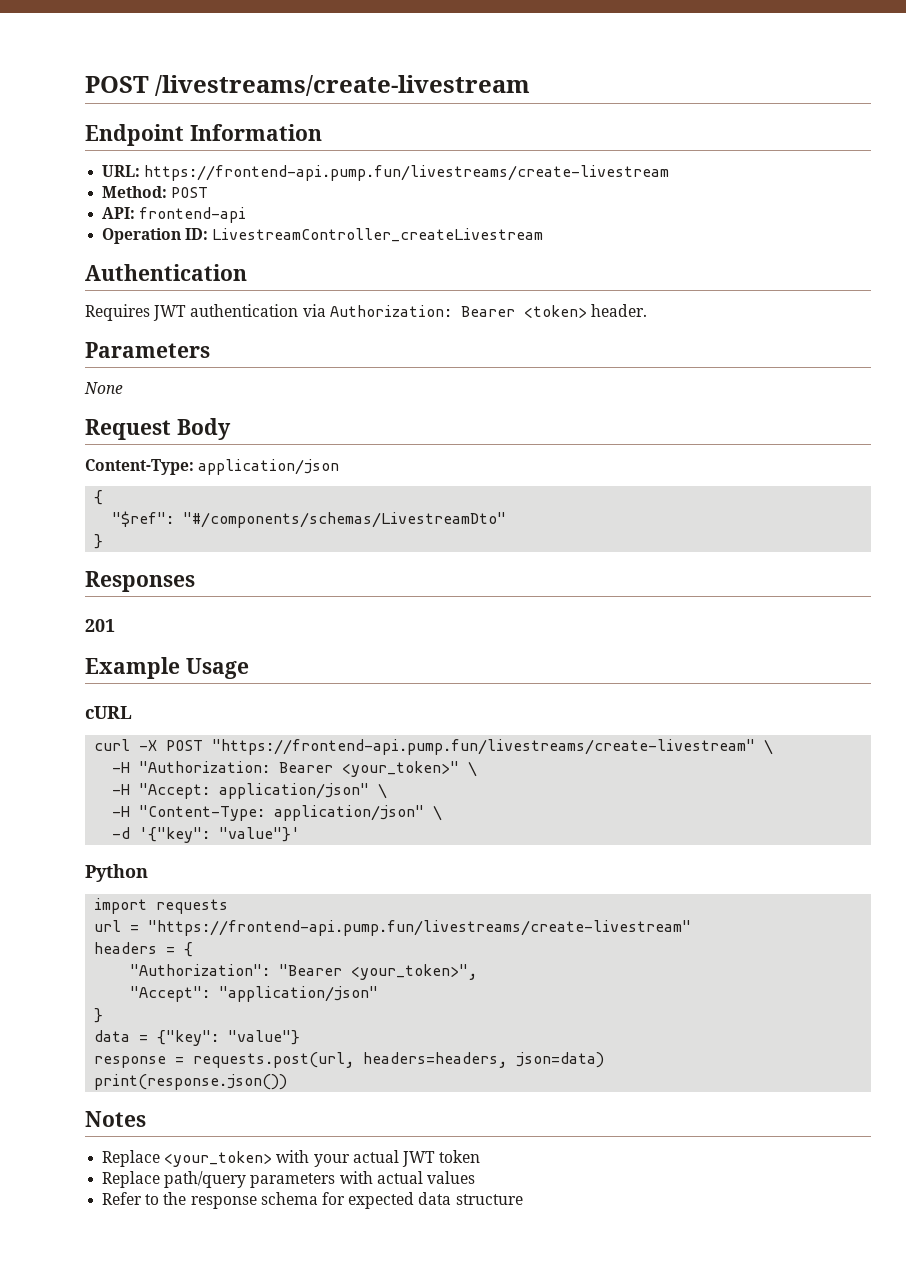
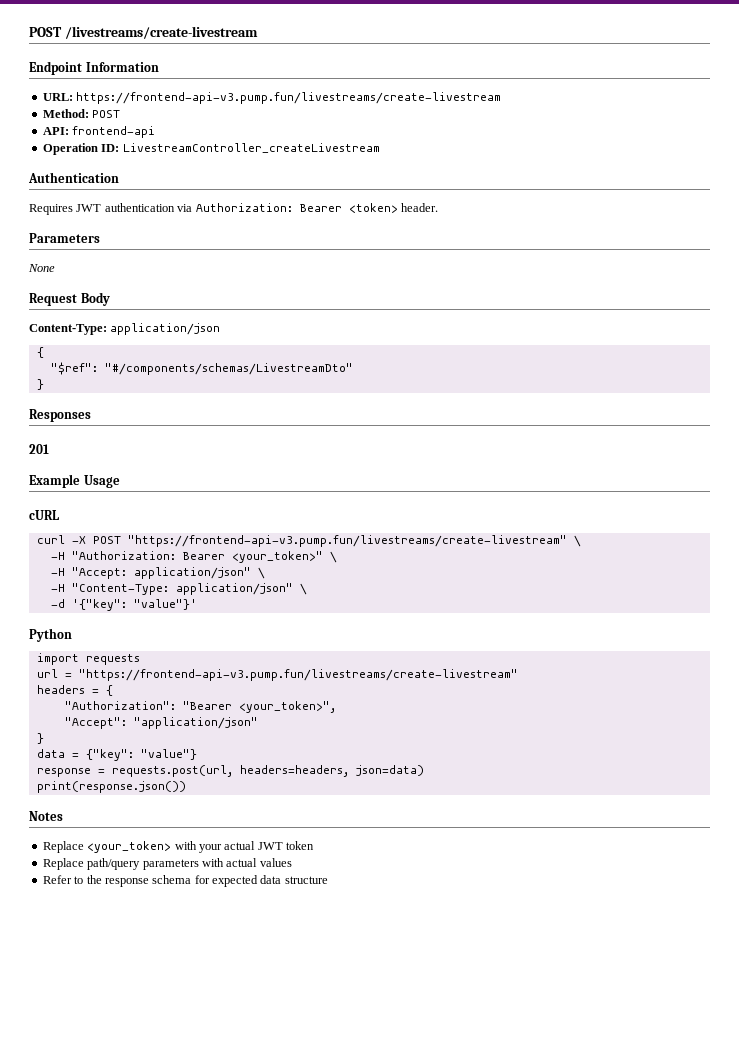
- URL: https://frontend-api.pump.fun/livestreams/create-livestream
+ URL: https://frontend-api-v3.pump.fun/livestreams/create-livestream
- curl -X POST "https://frontend-api.pump.fun/livestreams/create-livestream" \
+ curl -X POST "https://frontend-api-v3.pump.fun/livestreams/create-livestream" \
- url = "https://frontend-api.pump.fun/livestreams/create-livestream"
+ url = "https://frontend-api-v3.pump.fun/livestreams/create-livestream"

